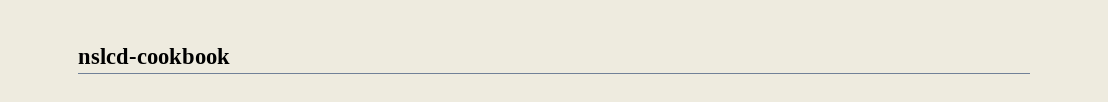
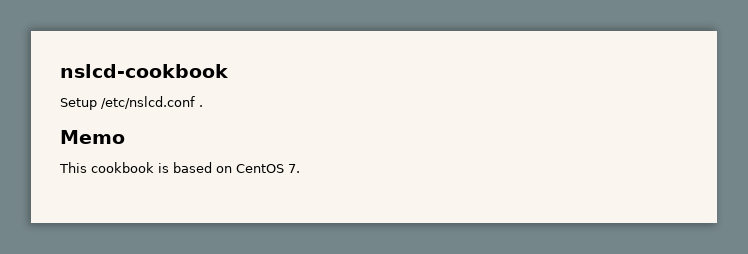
+ Setup /etc/nslcd.conf .
+ Memo
+ This cookbook is based on CentOS 7.

